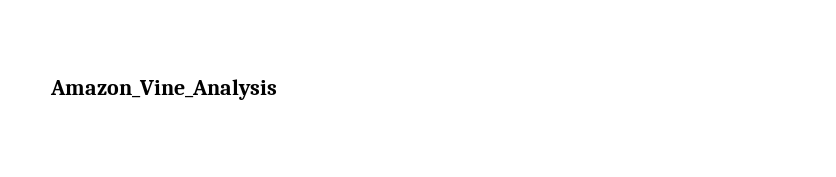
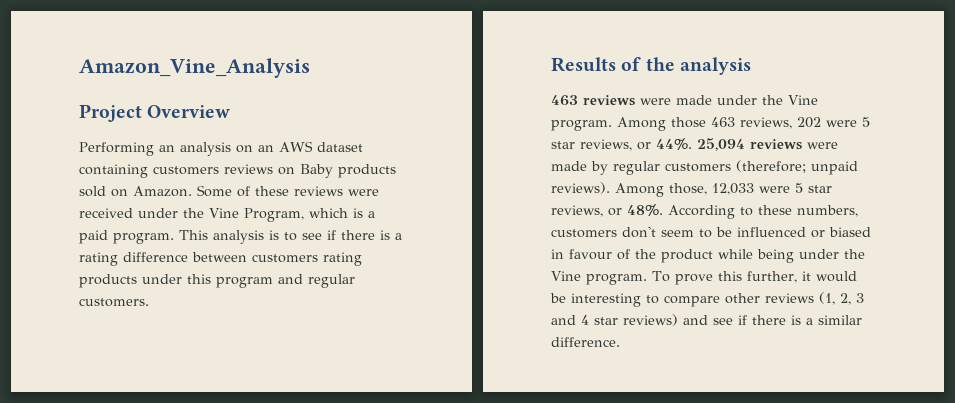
+ Project Overview
+ Performing an analysis on an AWS dataset containing customers reviews on Baby products sold on Amazon. Some of these reviews were received under the Vine Program, which is a paid program. This analysis is to see if there is a rating difference between customers rating products under this program and regular customers.
+ Results of the analysis
+ 463 reviews were made under the Vine program. Among those 463 reviews, 202 were 5 star reviews, or 44%. 25,094 reviews were made by regular customers (therefore; unpaid reviews). Among those, 12,033 were 5 star reviews, or 48%. According to these numbers, customers don't seem to be influenced or biased in favour of the product while being under the Vine program. To prove this further, it would be interesting to compare other reviews (1, 2, 3 and 4 star reviews) and see if there is a similar difference.

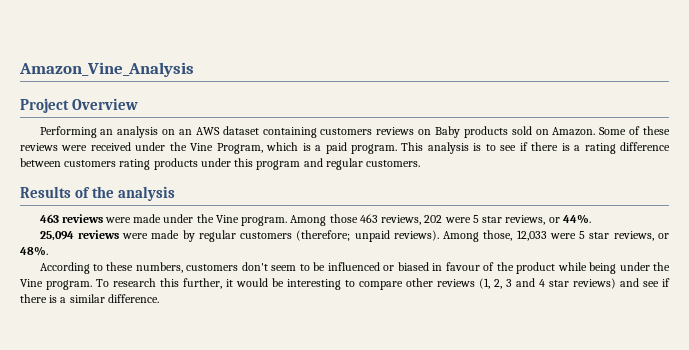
- Among those 463 reviews, 202 were 5 star reviews, or 44%. 25,094 reviews were made by regular customers (therefore; unpaid reviews).
+ Among those 463 reviews, 202 were 5 star reviews, or 44%.
+ 25,094 reviews were made by regular customers (therefore; unpaid reviews).
- Among those, 12,033 were 5 star reviews, or 48%. According to these numbers, customers don't seem to be influenced or biased in favour of the product while being under the Vine program.
+ Among those, 12,033 were 5 star reviews, or 48%.
+ According to these numbers, customers don't seem to be influenced or biased in favour of the product while being under the Vine program.
- To prove this further, it would be interesting to compare other reviews (1, 2, 3 and 4 star reviews) and see if there is a similar difference.
+ To research this further, it would be interesting to compare other reviews (1, 2, 3 and 4 star reviews) and see if there is a similar difference.

